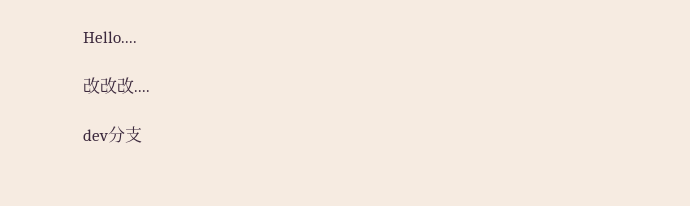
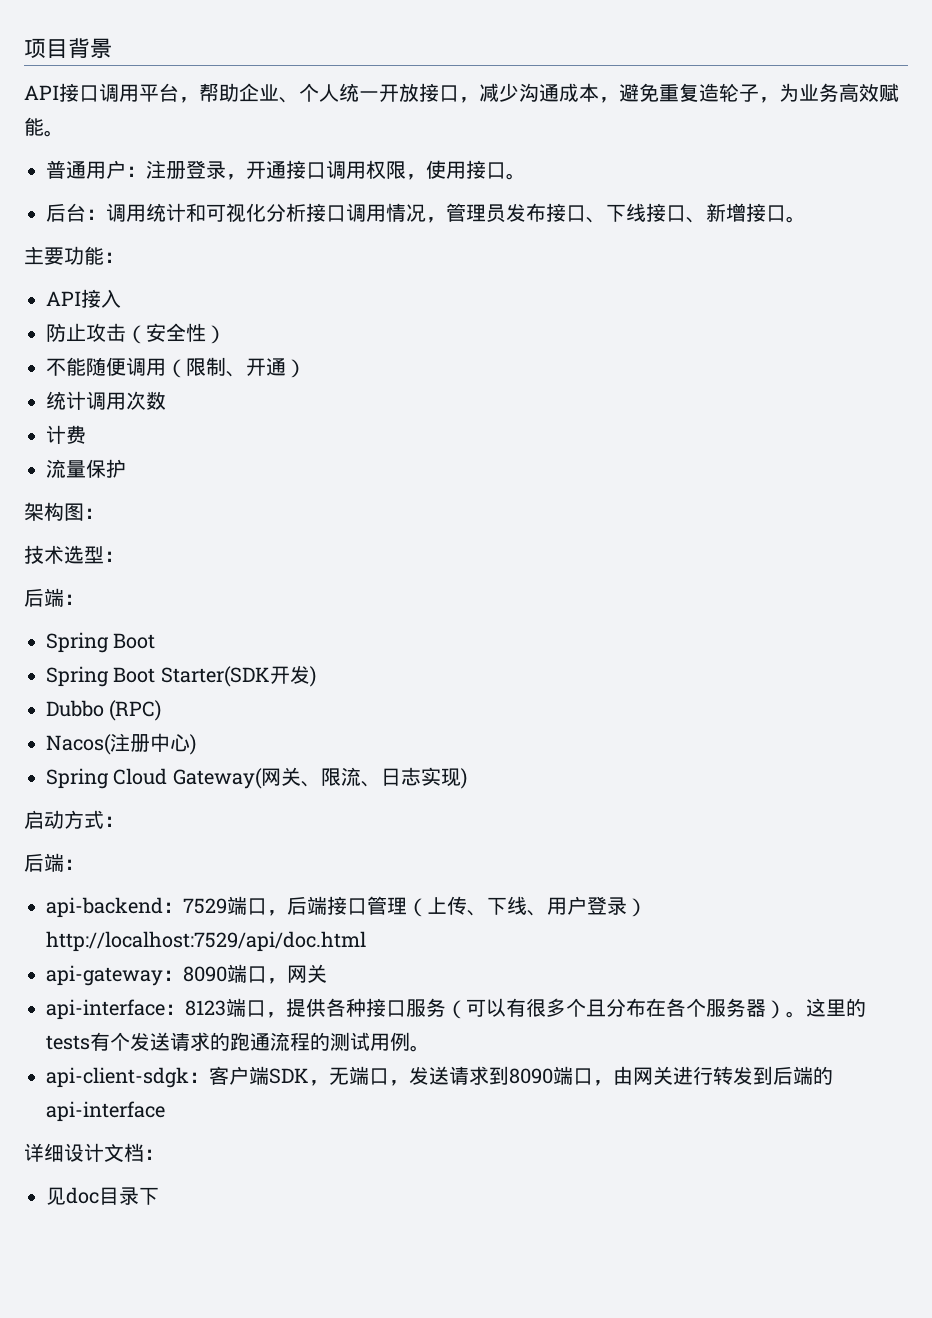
- Hello....
- 改改改....
- dev分支
+ 项目背景
+ API接口调用平台，帮助企业、个人统一开放接口，减少沟通成本，避免重复造轮子，为业务高效赋能。
+ 普通用户：注册登录，开通接口调用权限，使用接口。
+ 后台：调用统计和可视化分析接口调用情况，管理员发布接口、下线接口、新增接口。
+ 主要功能：
+ API接入
+ 防止攻击（安全性）
+ 不能随便调用（限制、开通）
+ 统计调用次数
+ 计费
+ 流量保护
+ 架构图：
+ 技术选型：
+ 后端：
+ Spring Boot
+ Spring Boot Starter(SDK开发)
+ Dubbo (RPC)
+ Nacos(注册中心)
+ Spring Cloud Gateway(网关、限流、日志实现)
+ 启动方式：
+ 后端：
+ api-backend：7529端口，后端接口管理（上传、下线、用户登录）http://localhost:7529/api/doc.html
+ api-gateway：8090端口，网关
+ api-interface：8123端口，提供各种接口服务（可以有很多个且分布在各个服务器）。这里的tests有个发送请求的跑通流程的测试用例。
+ api-client-sdgk：客户端SDK，无端口，发送请求到8090端口，由网关进行转发到后端的api-interface
+ 详细设计文档：
+ 见doc目录下

